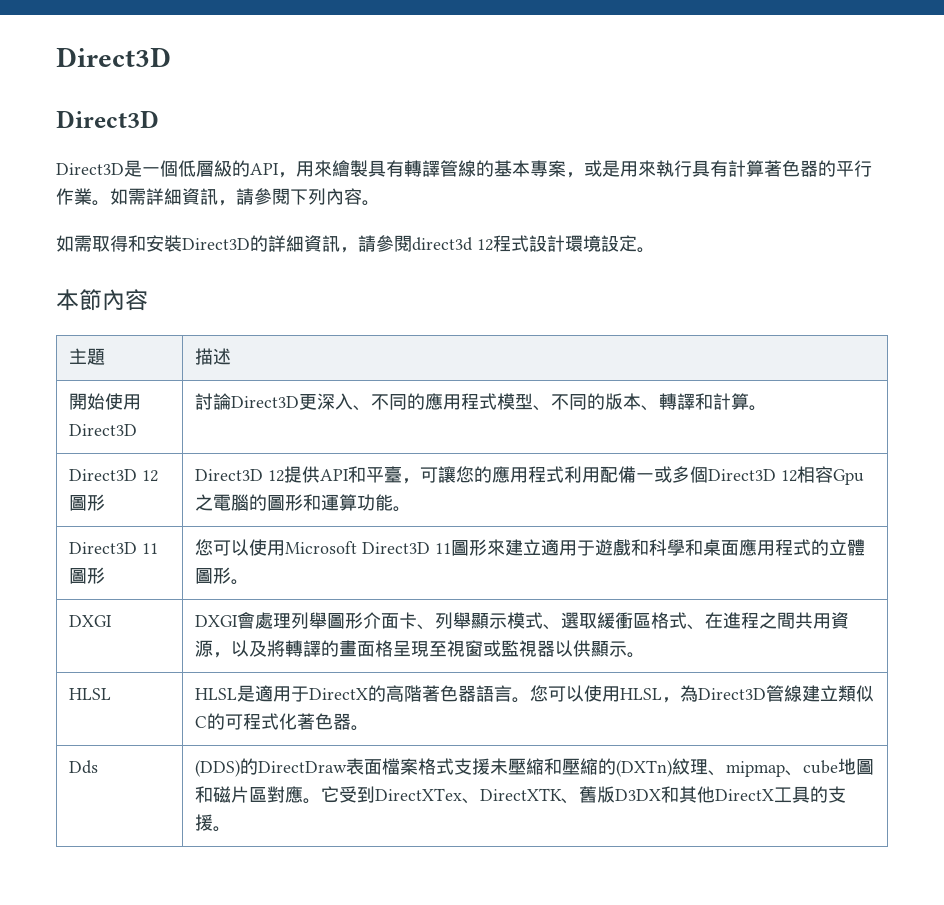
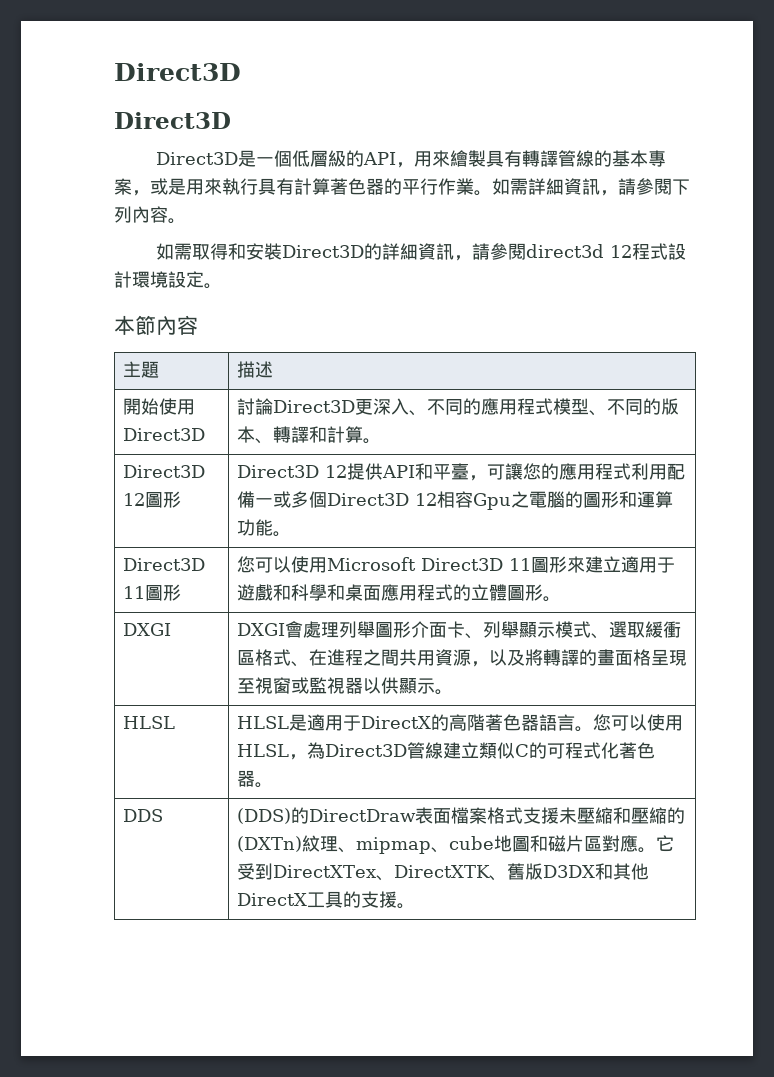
- Dds | (DDS)的DirectDraw表面檔案格式支援未壓縮和壓縮的(DXTn)紋理、mipmap、cube地圖和磁片區對應。它受到DirectXTex、DirectXTK、舊版D3DX和其他DirectX工具的支援。
+ DDS | (DDS)的DirectDraw表面檔案格式支援未壓縮和壓縮的(DXTn)紋理、mipmap、cube地圖和磁片區對應。它受到DirectXTex、DirectXTK、舊版D3DX和其他DirectX工具的支援。

